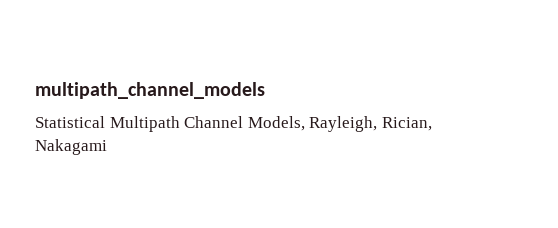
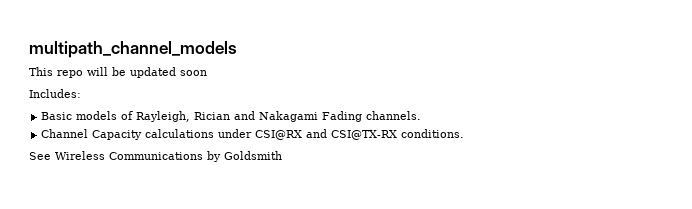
- Statistical Multipath Channel Models, Rayleigh, Rician, Nakagami
+ This repo will be updated soon
+ Includes:
+ Basic models of Rayleigh, Rician and Nakagami Fading channels.
+ Channel Capacity calculations under CSI@RX and CSI@TX-RX conditions.
+ See Wireless Communications by Goldsmith

